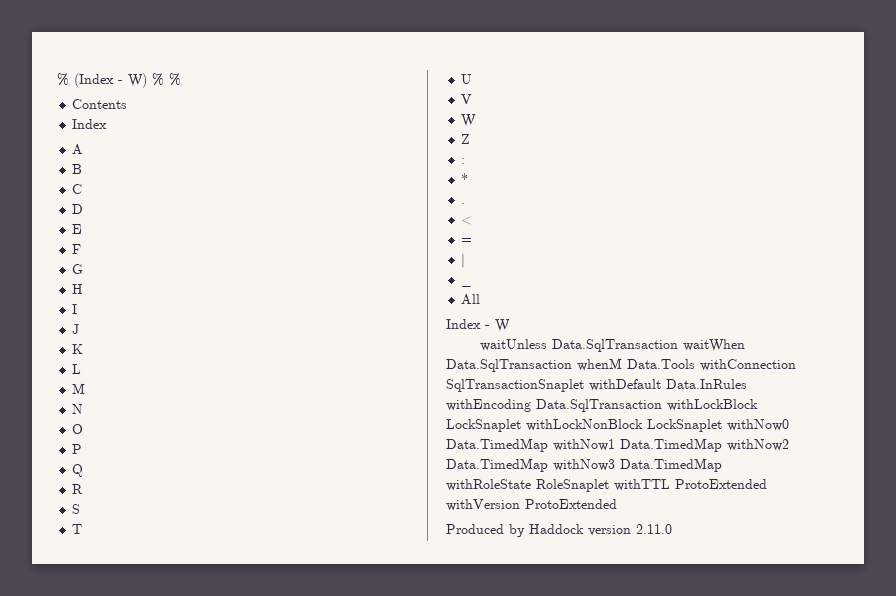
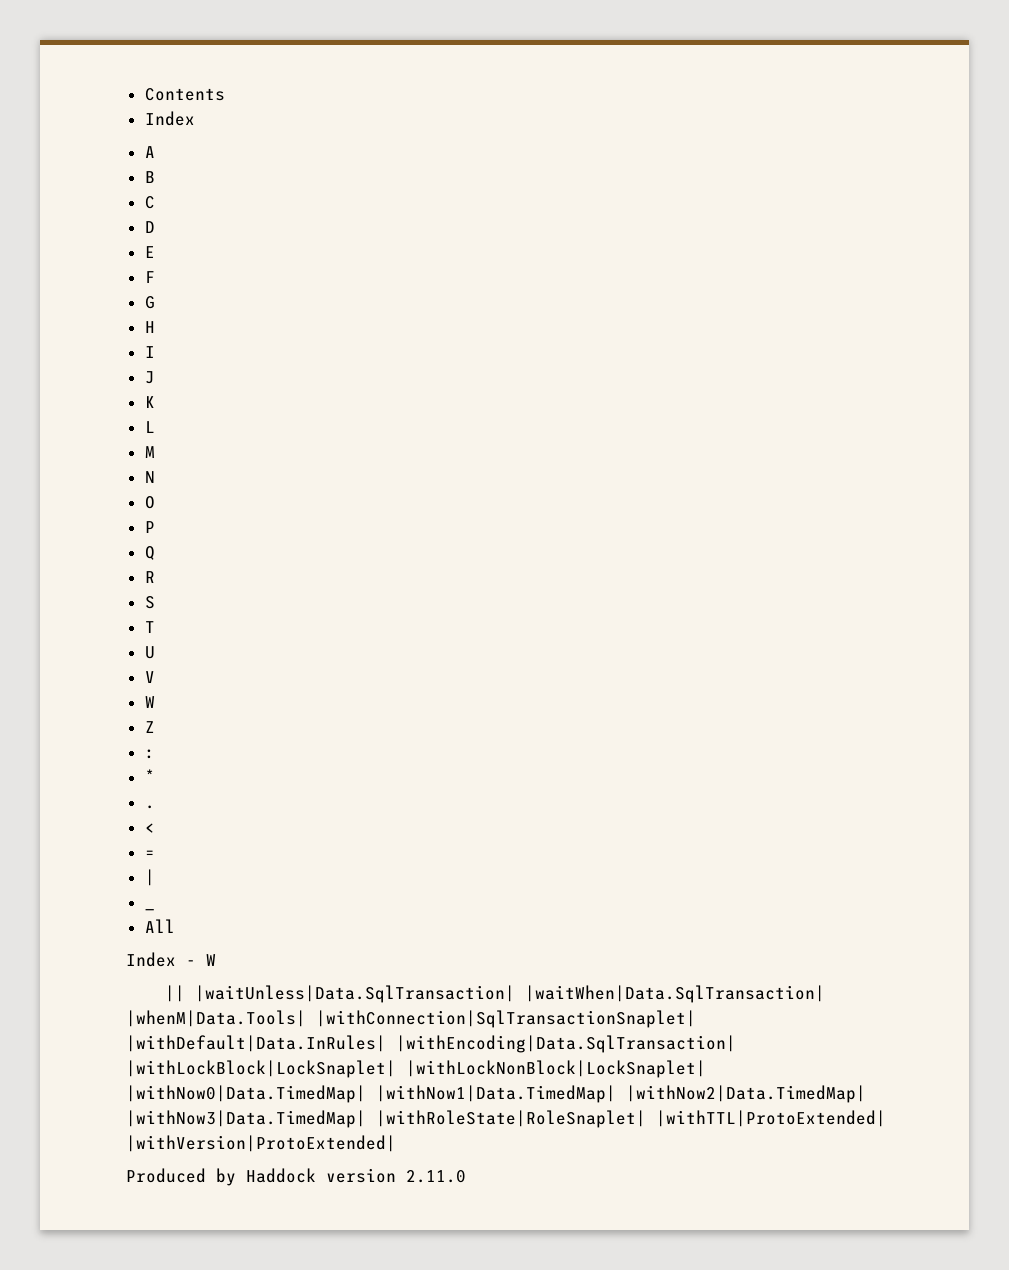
- % (Index - W) % %
- waitUnless Data.SqlTransaction waitWhen Data.SqlTransaction whenM Data.Tools withConnection SqlTransactionSnaplet withDefault Data.InRules withEncoding Data.SqlTransaction withLockBlock LockSnaplet withLockNonBlock LockSnaplet withNow0 Data.TimedMap withNow1 Data.TimedMap withNow2 Data.TimedMap withNow3 Data.TimedMap withRoleState RoleSnaplet withTTL ProtoExtended withVersion ProtoExtended
+ || |waitUnless|Data.SqlTransaction| |waitWhen|Data.SqlTransaction| |whenM|Data.Tools| |withConnection|SqlTransactionSnaplet| |withDefault|Data.InRules| |withEncoding|Data.SqlTransaction| |withLockBlock|LockSnaplet| |withLockNonBlock|LockSnaplet| |withNow0|Data.TimedMap| |withNow1|Data.TimedMap| |withNow2|Data.TimedMap| |withNow3|Data.TimedMap| |withRoleState|RoleSnaplet| |withTTL|ProtoExtended| |withVersion|ProtoExtended|

